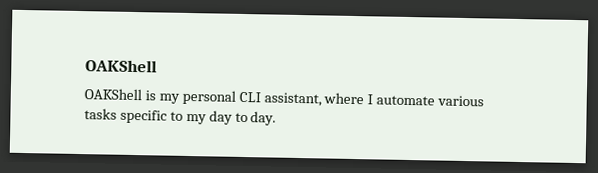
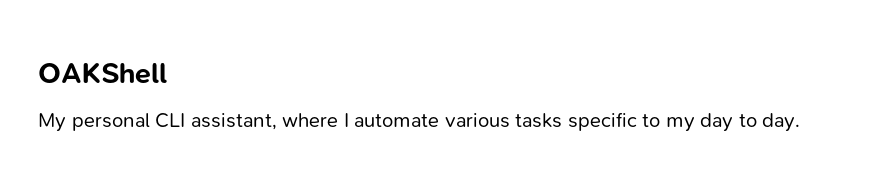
- OAKShell is my personal CLI assistant, where I automate various tasks specific to my day to day.
+ My personal CLI assistant, where I automate various tasks specific to my day to day.

